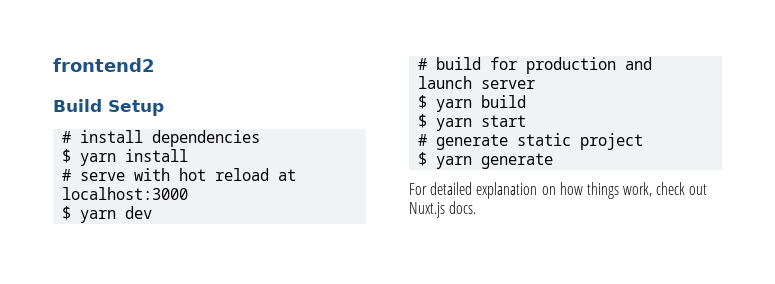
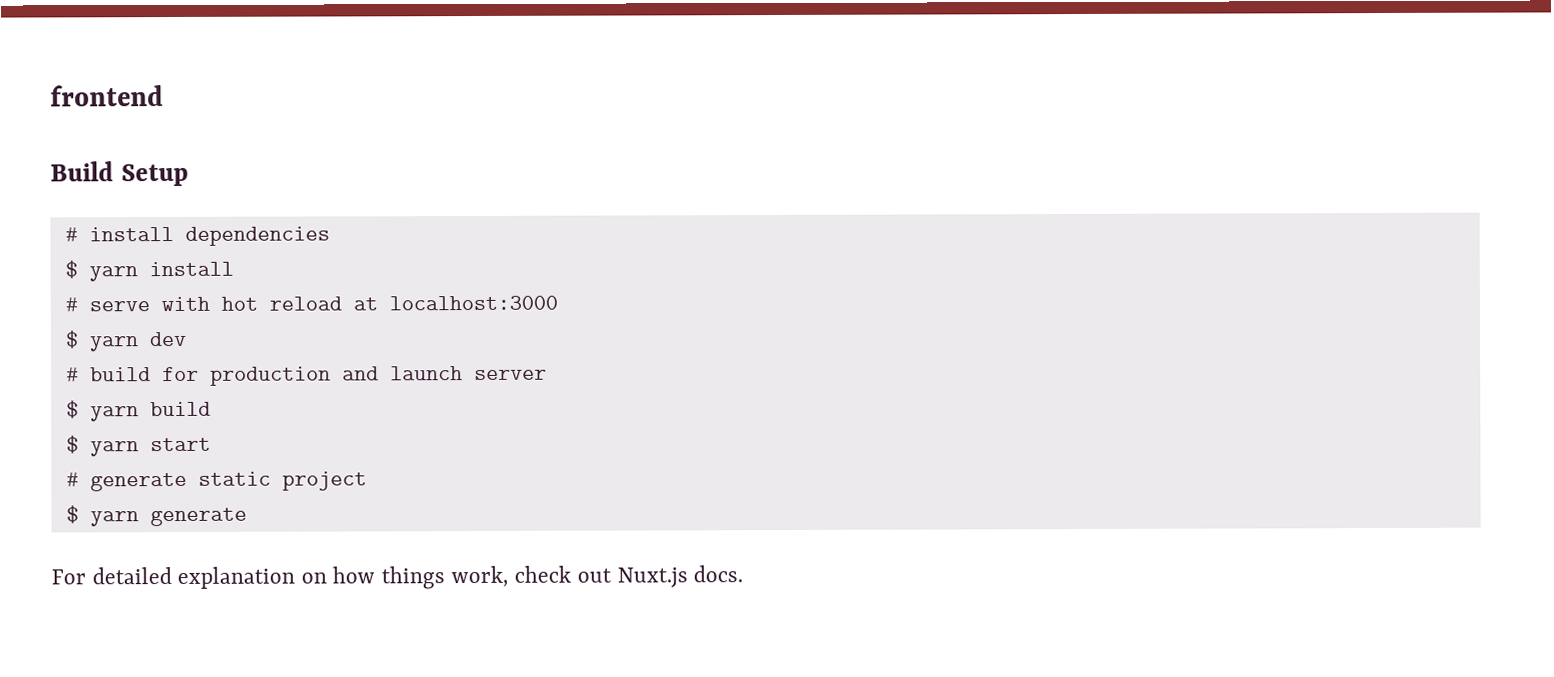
- frontend2
+ frontend

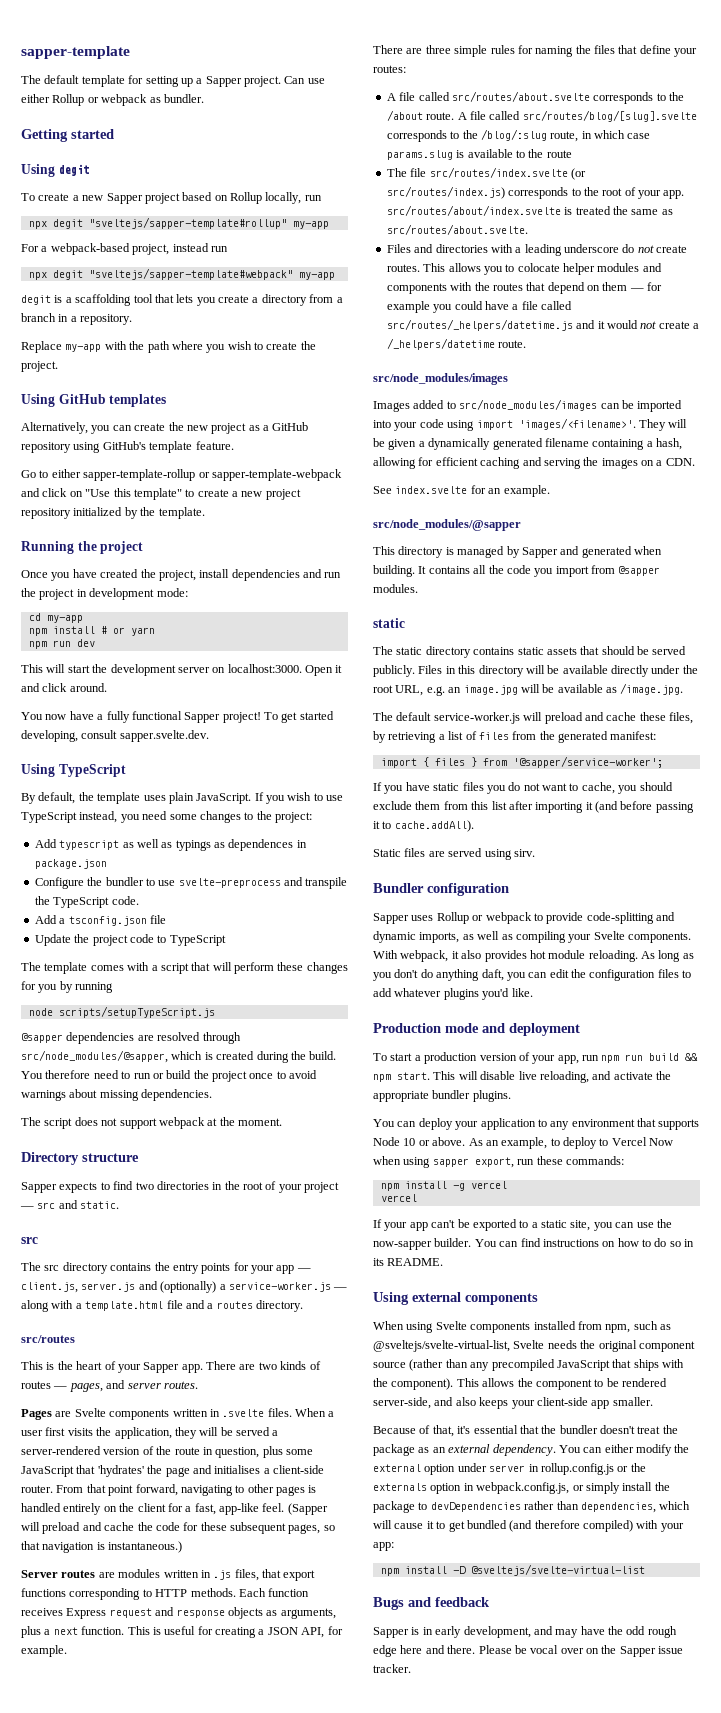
- frontend
- Build Setup
- # install dependencies
- $ yarn install
- # serve with hot reload at localhost:3000
- $ yarn dev
- # build for production and launch server
- $ yarn build
- $ yarn start
- # generate static project
- $ yarn generate
- For detailed explanation on how things work, check out Nuxt.js docs.
+ sapper-template
+ The default template for setting up a Sapper project. Can use either Rollup or webpack as bundler.
+ Getting started
+ Using degit
+ To create a new Sapper project based on Rollup locally, run
+ npx degit "sveltejs/sapper-template#rollup" my-app
+ For a webpack-based project, instead run
+ npx degit "sveltejs/sapper-template#webpack" my-app
+ degit is a scaffolding tool that lets you create a directory from a branch in a repository.
+ Replace my-app with the path where you wish to create the project.
+ Using GitHub templates
+ Alternatively, you can create the new project as a GitHub repository using GitHub's template feature.
+ Go to either sapper-template-rollup or sapper-template-webpack and click on "Use this template" to create a new project repository initialized by the template.
+ Running the project
+ Once you have created the project, install dependencies and run the project in development mode:
+ cd my-app
+ npm install # or yarn
+ npm run dev
+ This will start the development server on localhost:3000. Open it and click around.
+ You now have a fully functional Sapper project! To get started developing, consult sapper.svelte.dev.
+ Using TypeScript
+ By default, the template uses plain JavaScript. If you wish to use TypeScript instead, you need some changes to the project:
+ Add typescript as well as typings as dependences in package.json
+ Configure the bundler to use svelte-preprocess and transpile the TypeScript code.
+ Add a tsconfig.json file
+ Update the project code to TypeScript
+ The template comes with a script that will perform these changes for you by running
+ node scripts/setupTypeScript.js
+ @sapper dependencies are resolved through src/node_modules/@sapper, which is created during the build. You therefore need to run or build the project once to avoid warnings about missing dependencies.
+ The script does not support webpack at the moment.
+ Directory structure
+ Sapper expects to find two directories in the root of your project — src and static.
+ src
+ The src directory contains the entry points for your app — client.js, server.js and (optionally) a service-worker.js — along with a template.html file and a routes directory.
+ src/routes
+ This is the heart of your Sapper app. There are two kinds of routes — pages, and server routes.
+ Pages are Svelte components written in .svelte files. When a user first visits the application, they will be served a server-rendered version of the route in question, plus some JavaScript that 'hydrates' the page and initialises a client-side router. From that point forward, navigating to other pages is handled entirely on the client for a fast, app-like feel. (Sapper will preload and cache the code for these subsequent pages, so that navigation is instantaneous.)
+ Server routes are modules written in .js files, that export functions corresponding to HTTP methods. Each function receives Express request and response objects as arguments, plus a next function. This is useful for creating a JSON API, for example.
+ There are three simple rules for naming the files that define your routes:
+ A file called src/routes/about.svelte corresponds to the /about route. A file called src/routes/blog/[slug].svelte corresponds to the /blog/:slug route, in which case params.slug is available to the route
+ The file src/routes/index.svelte (or src/routes/index.js) corresponds to the root of your app. src/routes/about/index.svelte is treated the same as src/routes/about.svelte.
+ Files and directories with a leading underscore do not create routes. This allows you to colocate helper modules and components with the routes that depend on them — for example you could have a file called src/routes/_helpers/datetime.js and it would not create a /_helpers/datetime route.
+ src/node_modules/images
+ Images added to src/node_modules/images can be imported into your code using import 'images/<filename>'. They will be given a dynamically generated filename containing a hash, allowing for efficient caching and serving the images on a CDN.
+ See index.svelte for an example.
+ src/node_modules/@sapper
+ This directory is managed by Sapper and generated when building. It contains all the code you import from @sapper modules.
+ static
+ The static directory contains static assets that should be served publicly. Files in this directory will be available directly under the root URL, e.g. an image.jpg will be available as /image.jpg.
+ The default service-worker.js will preload and cache these files, by retrieving a list of files from the generated manifest:
+ import { files } from '@sapper/service-worker';
+ If you have static files you do not want to cache, you should exclude them from this list after importing it (and before passing it to cache.addAll).
+ Static files are served using sirv.
+ Bundler configuration
+ Sapper uses Rollup or webpack to provide code-splitting and dynamic imports, as well as compiling your Svelte components. With webpack, it also provides hot module reloading. As long as you don't do anything daft, you can edit the configuration files to add whatever plugins you'd like.
+ Production mode and deployment
+ To start a production version of your app, run npm run build && npm start. This will disable live reloading, and activate the appropriate bundler plugins.
+ You can deploy your application to any environment that supports Node 10 or above. As an example, to deploy to Vercel Now when using sapper export, run these commands:
+ npm install -g vercel
+ vercel
+ If your app can't be exported to a static site, you can use the now-sapper builder. You can find instructions on how to do so in its README.
+ Using external components
+ When using Svelte components installed from npm, such as @sveltejs/svelte-virtual-list, Svelte needs the original component source (rather than any precompiled JavaScript that ships with the component). This allows the component to be rendered server-side, and also keeps your client-side app smaller.
+ Because of that, it's essential that the bundler doesn't treat the package as an external dependency. You can either modify the external option under server in rollup.config.js or the externals option in webpack.config.js, or simply install the package to devDependencies rather than dependencies, which will cause it to get bundled (and therefore compiled) with your app:
+ npm install -D @sveltejs/svelte-virtual-list
+ Bugs and feedback
+ Sapper is in early development, and may have the odd rough edge here and there. Please be vocal over on the Sapper issue tracker.

